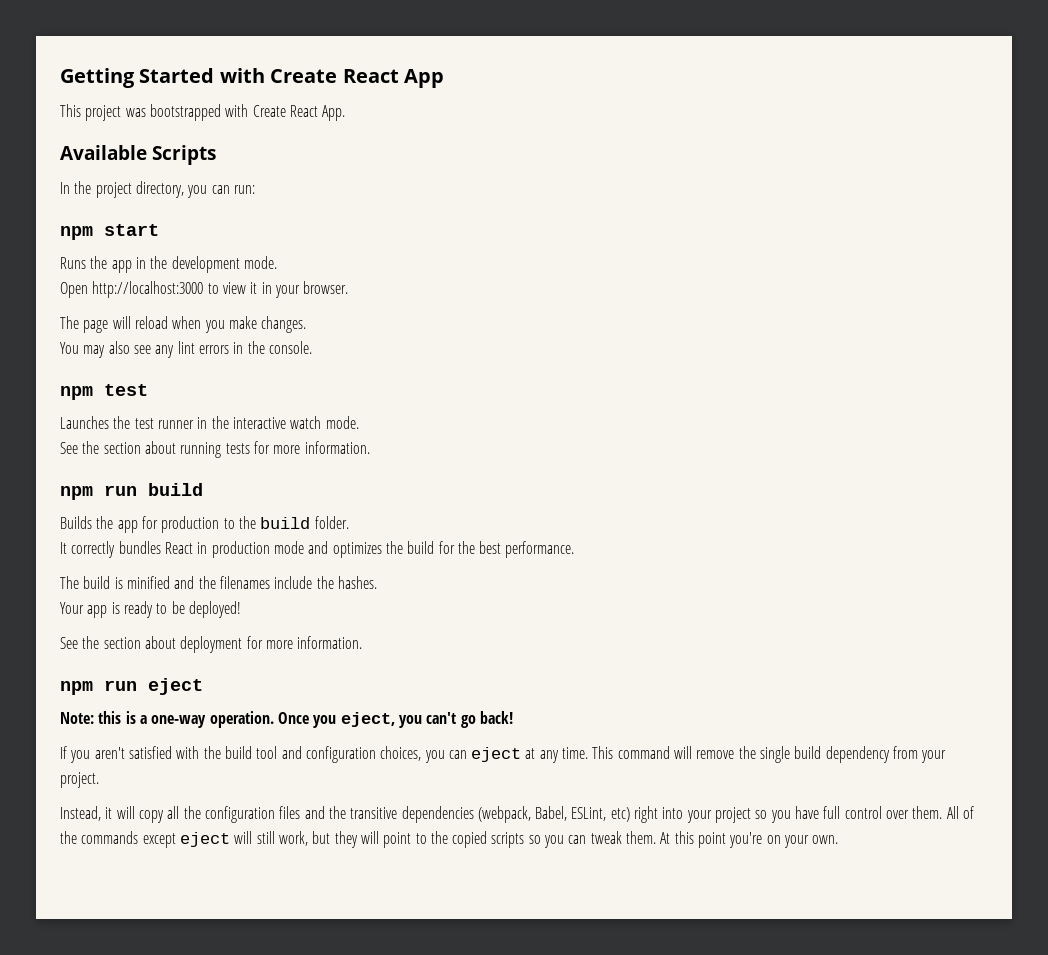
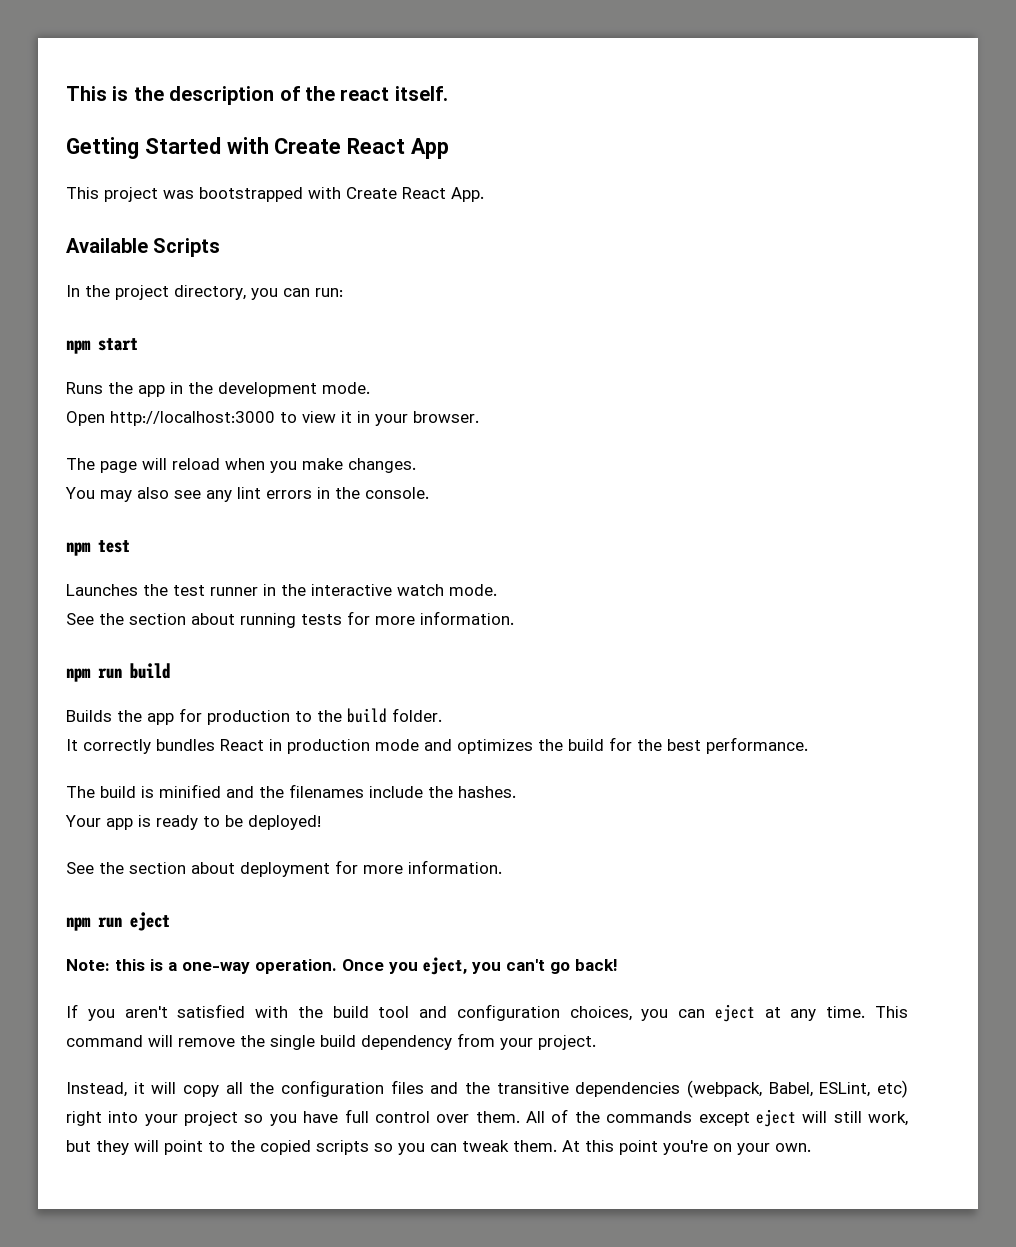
+ This is the description of the react itself.

